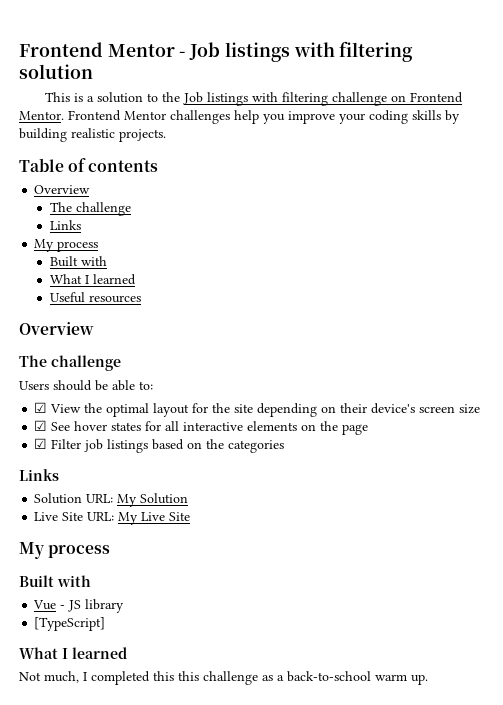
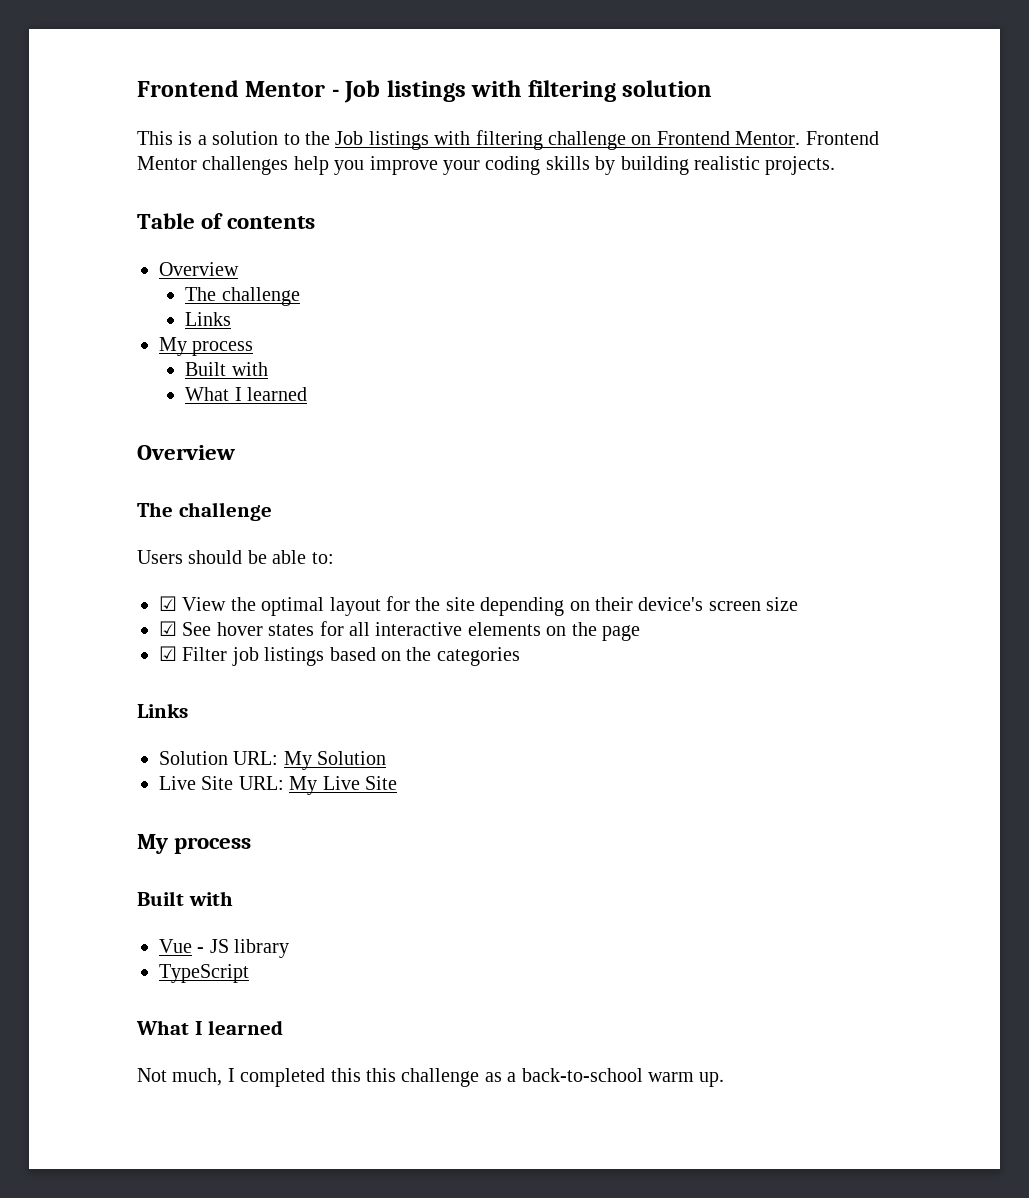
- Useful resources
- [TypeScript]
+ TypeScript

